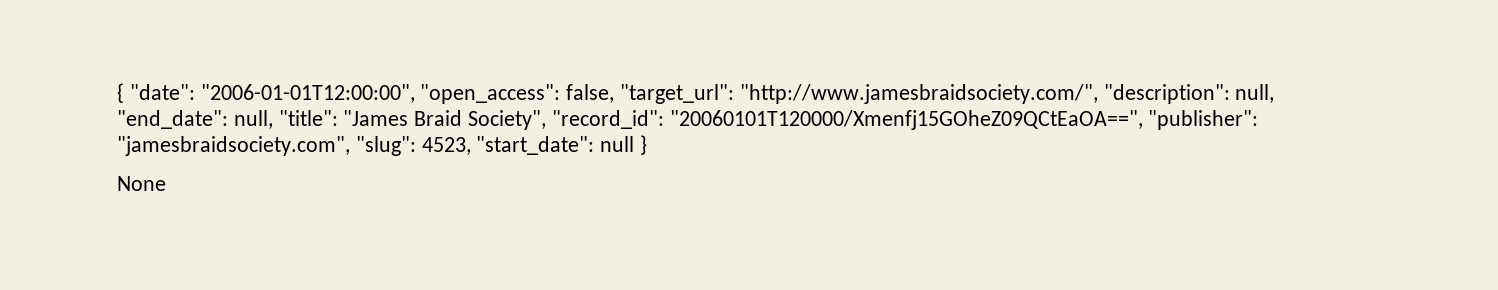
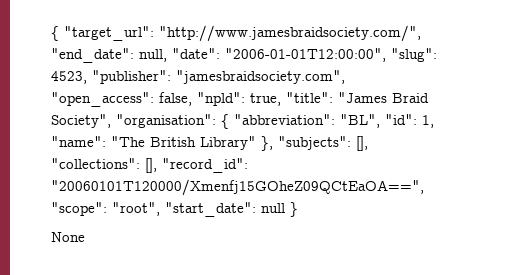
- { "date": "2006-01-01T12:00:00", "open_access": false, "target_url": "http://www.jamesbraidsociety.com/", "description": null, "end_date": null, "title": "James Braid Society", "record_id": "20060101T120000/Xmenfj15GOheZ09QCtEaOA==", "publisher": "jamesbraidsociety.com", "slug": 4523, "start_date": null }
+ { "target_url": "http://www.jamesbraidsociety.com/", "end_date": null, "date": "2006-01-01T12:00:00", "slug": 4523, "publisher": "jamesbraidsociety.com", "open_access": false, "npld": true, "title": "James Braid Society", "organisation": { "abbreviation": "BL", "id": 1, "name": "The British Library" }, "subjects": [], "collections": [], "record_id": "20060101T120000/Xmenfj15GOheZ09QCtEaOA==", "scope": "root", "start_date": null }

